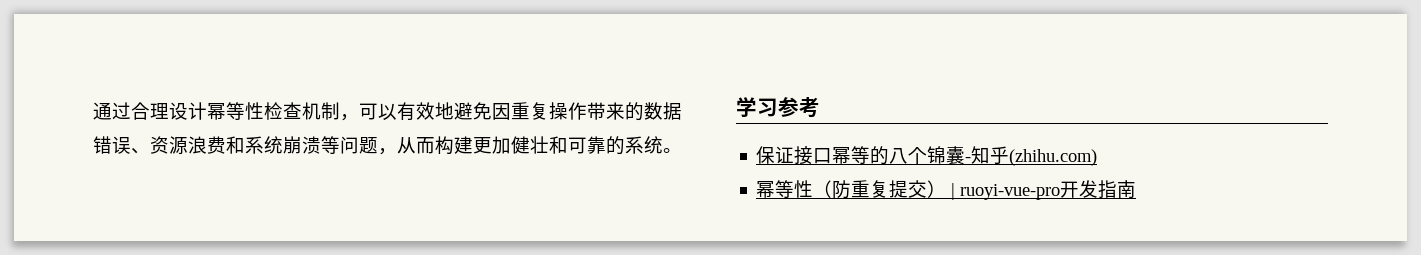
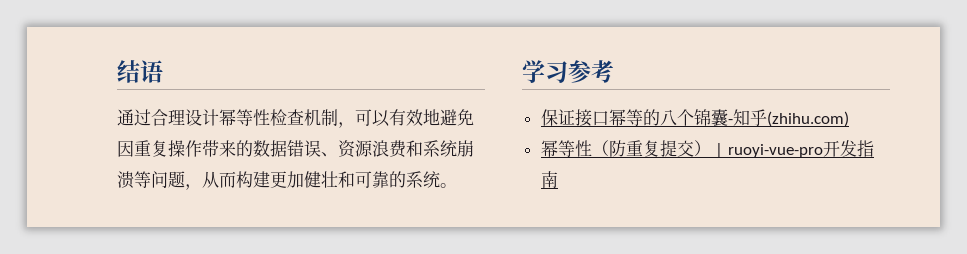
+ 结语

